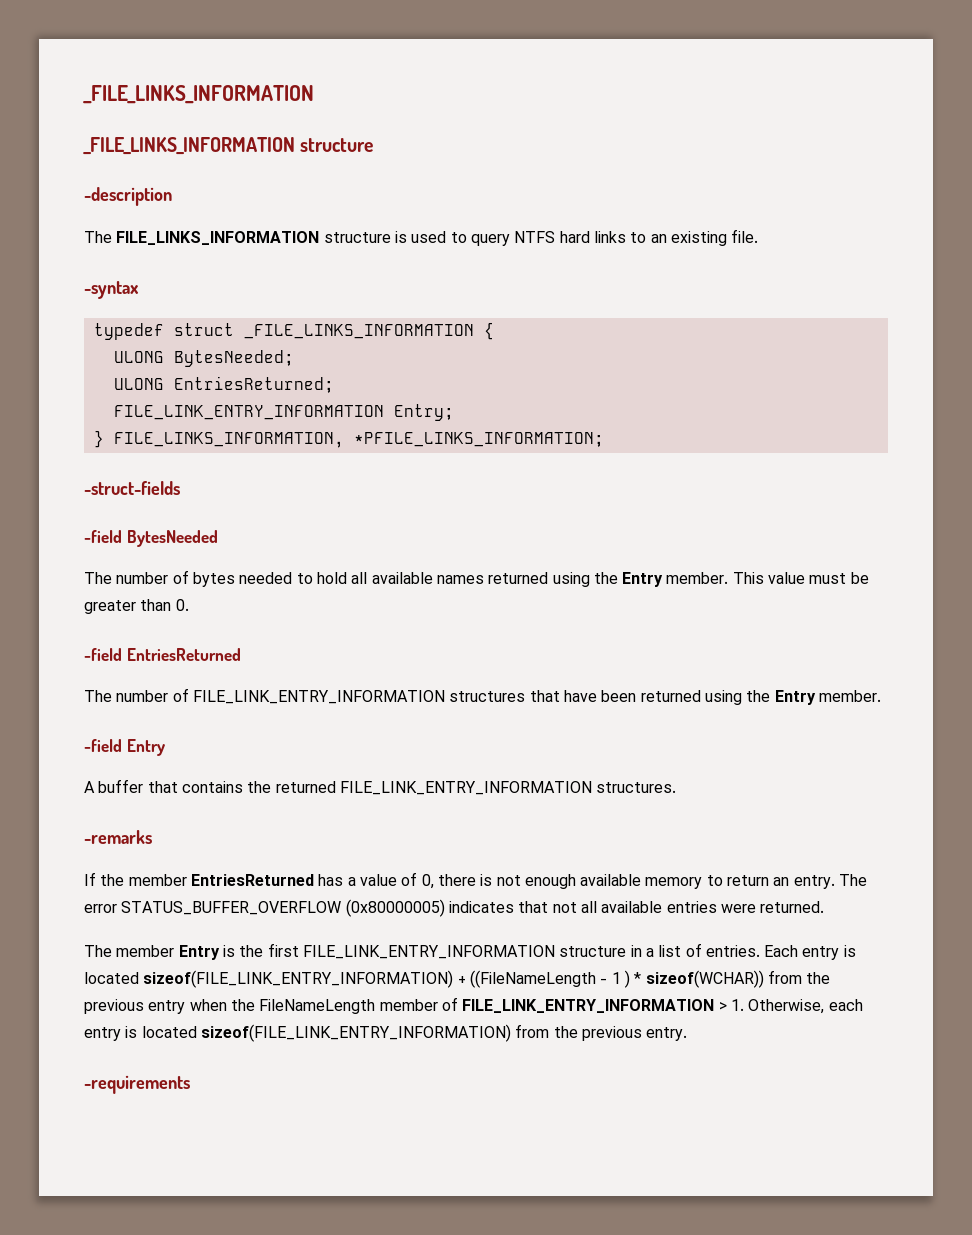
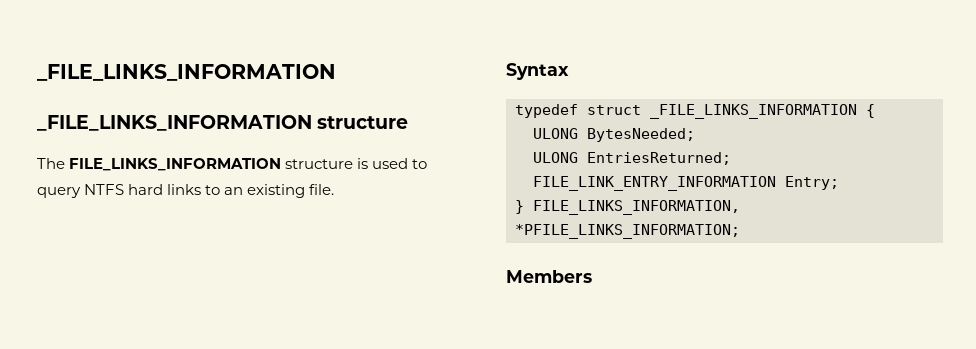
- -description
- -syntax
+ Syntax
- -struct-fields
- -field BytesNeeded
- The number of bytes needed to hold all available names returned using the Entry member. This value must be greater than 0.
- -field EntriesReturned
- The number of FILE_LINK_ENTRY_INFORMATION structures that have been returned using the Entry member.
- -field Entry
- A buffer that contains the returned FILE_LINK_ENTRY_INFORMATION structures.
- -remarks
- If the member EntriesReturned has a value of 0, there is not enough available memory to return an entry. The error STATUS_BUFFER_OVERFLOW (0x80000005) indicates that not all available entries were returned.
- The member Entry is the first FILE_LINK_ENTRY_INFORMATION structure in a list of entries. Each entry is located sizeof(FILE_LINK_ENTRY_INFORMATION) + ((FileNameLength - 1 ) * sizeof(WCHAR)) from the previous entry when the FileNameLength member of FILE_LINK_ENTRY_INFORMATION > 1. Otherwise, each entry is located sizeof(FILE_LINK_ENTRY_INFORMATION) from the previous entry.
- -requirements
+ Members

